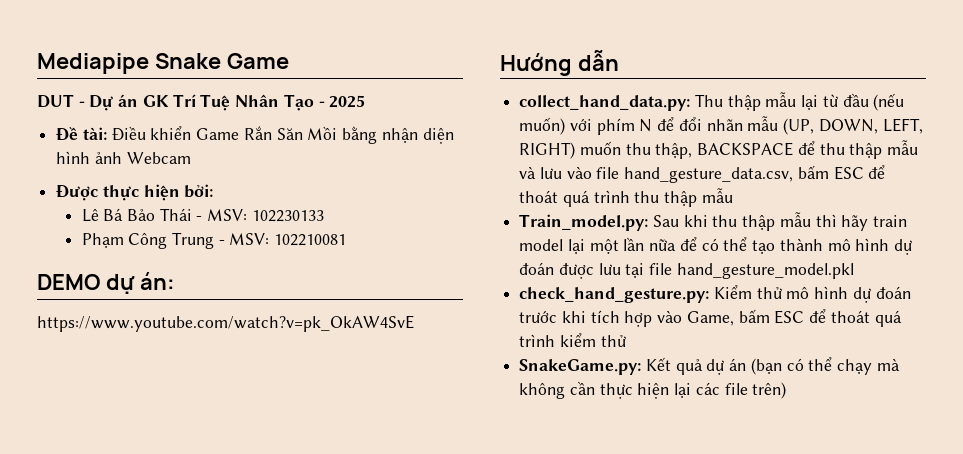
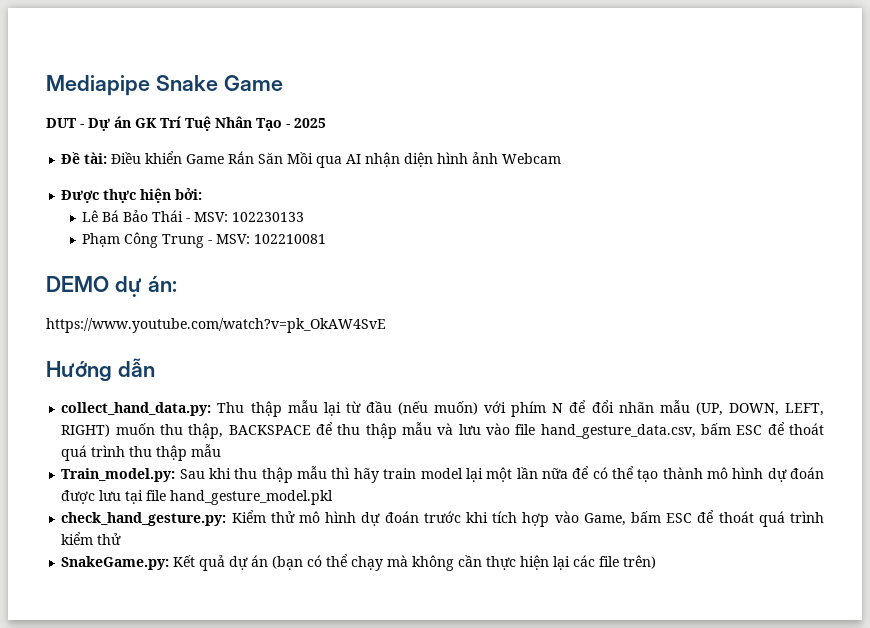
- Đề tài: Điều khiển Game Rắn Săn Mồi bằng nhận diện hình ảnh Webcam
+ Đề tài: Điều khiển Game Rắn Săn Mồi qua AI nhận diện hình ảnh Webcam

